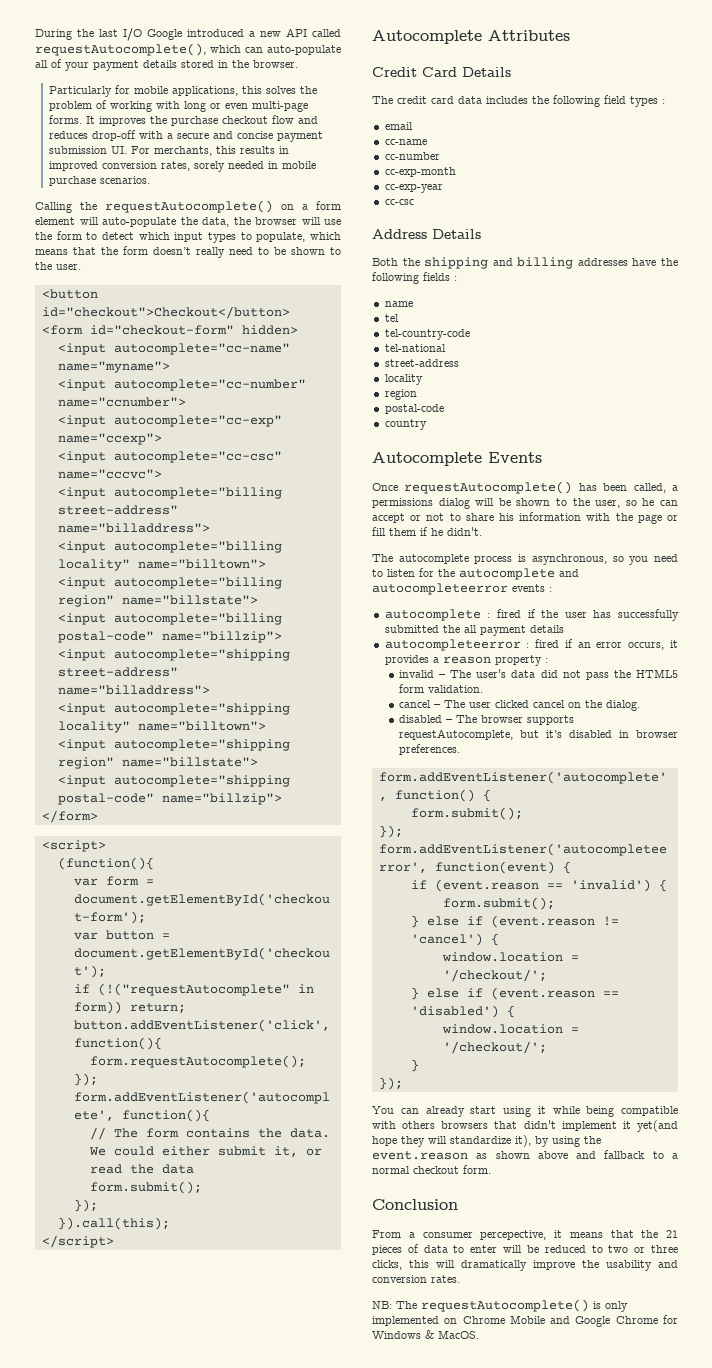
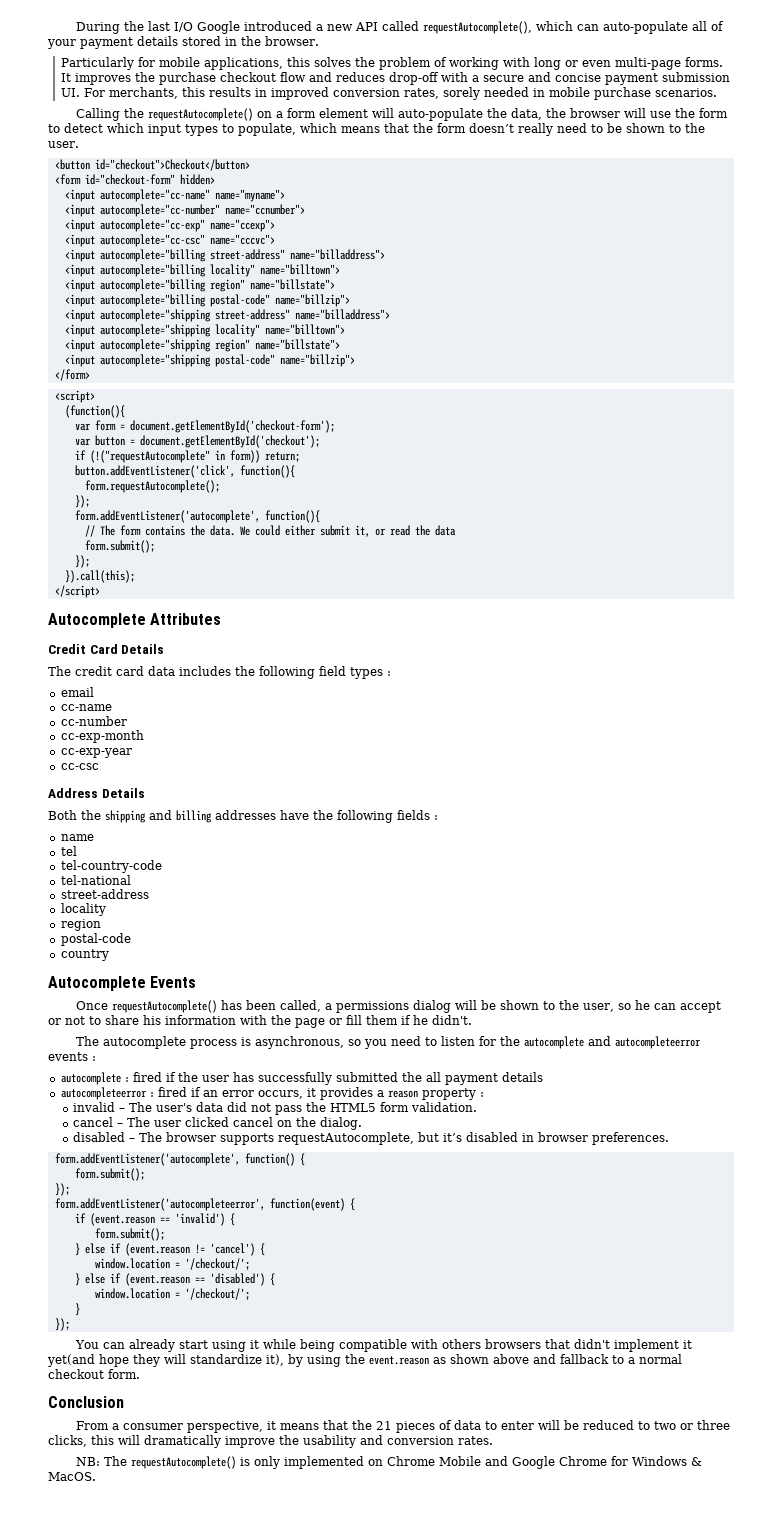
- From a consumer percepective, it means that the 21 pieces of data to enter will be reduced to two or three clicks, this will dramatically improve the usability and conversion rates.
+ From a consumer perspective, it means that the 21 pieces of data to enter will be reduced to two or three clicks, this will dramatically improve the usability and conversion rates.

